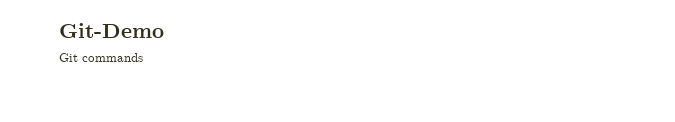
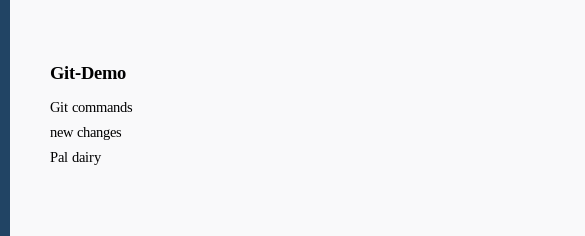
+ new changes
+ Pal dairy

